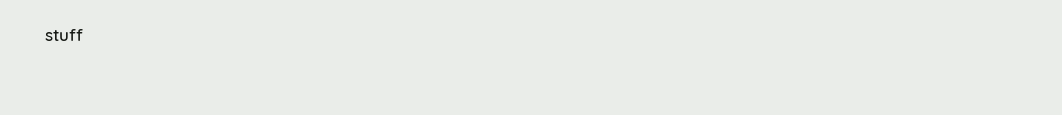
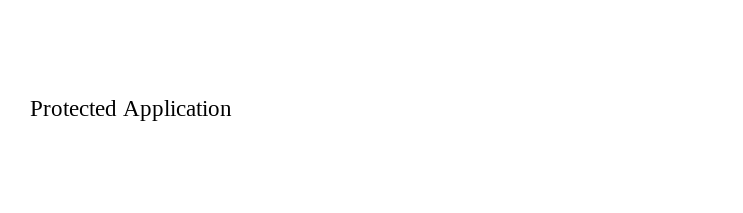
- stuff
+ Protected Application

